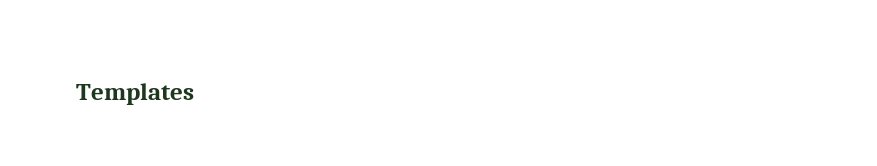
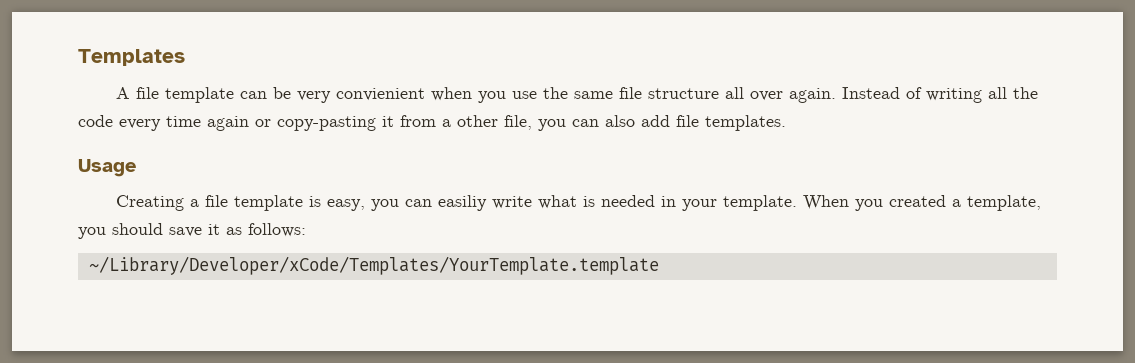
+ A file template can be very convienient when you use the same file structure all over again. Instead of writing all the code every time again or copy-pasting it from a other file, you can also add file templates.
+ Usage
+ Creating a file template is easy, you can easiliy write what is needed in your template. When you created a template, you should save it as follows:
+ ~/Library/Developer/xCode/Templates/YourTemplate.template

